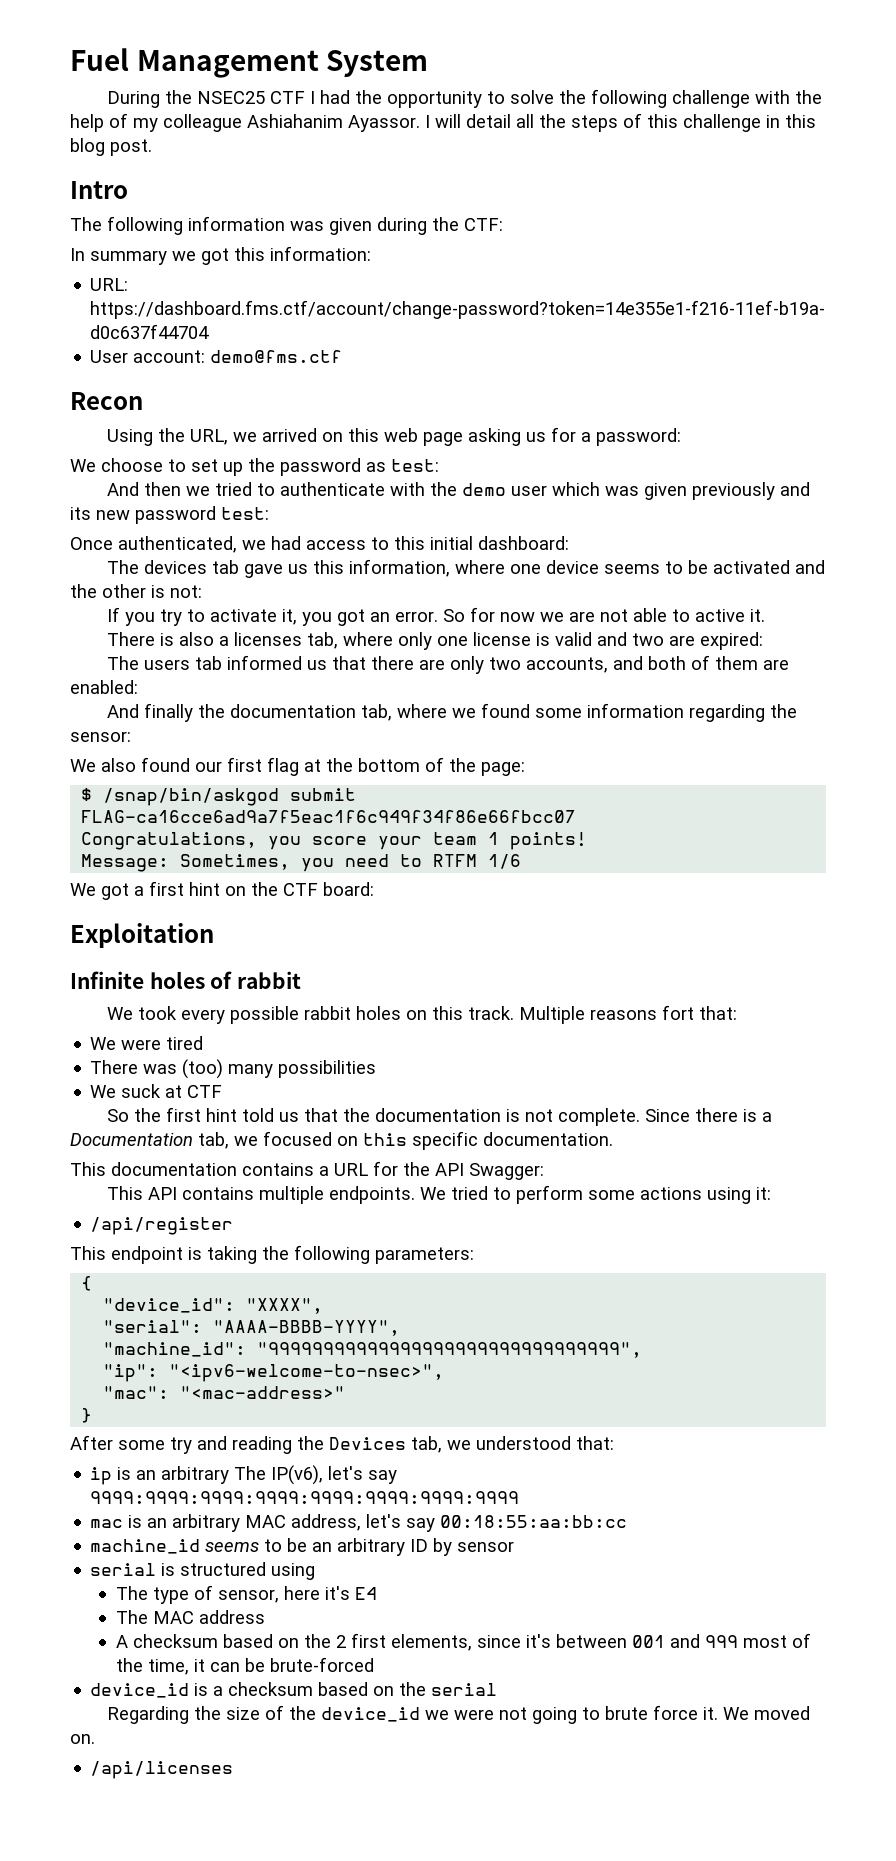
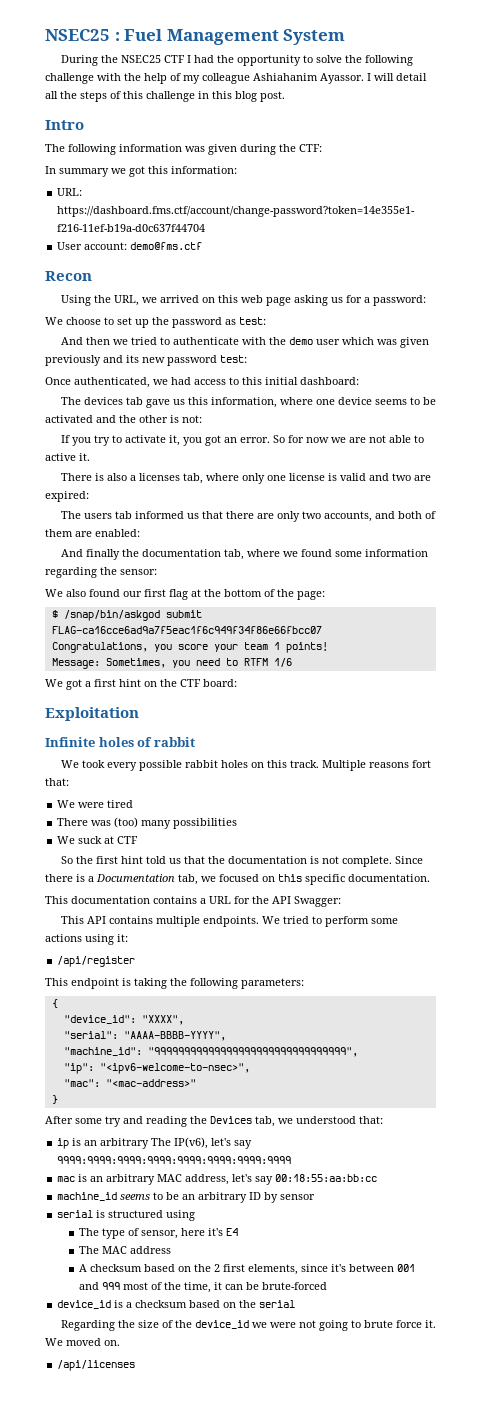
- Fuel Management System
+ NSEC25 : Fuel Management System

